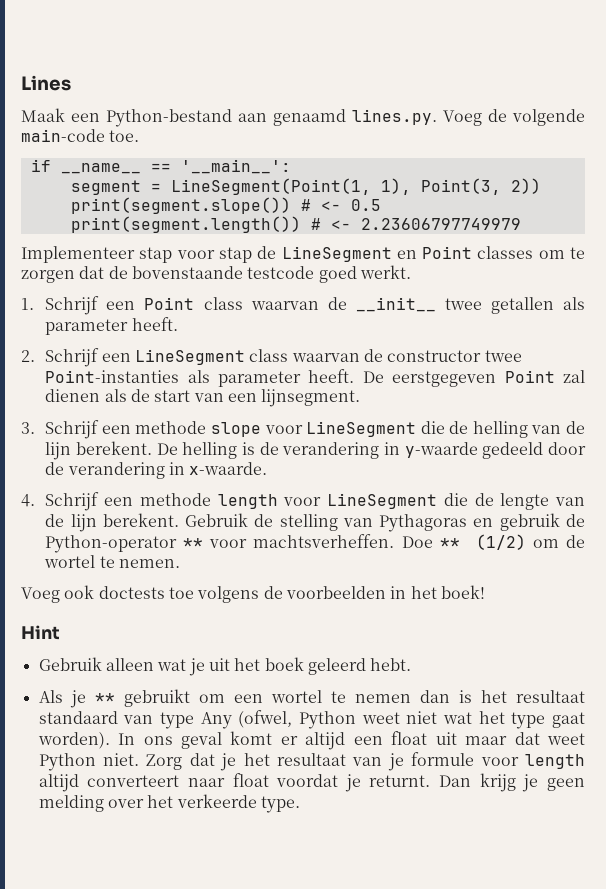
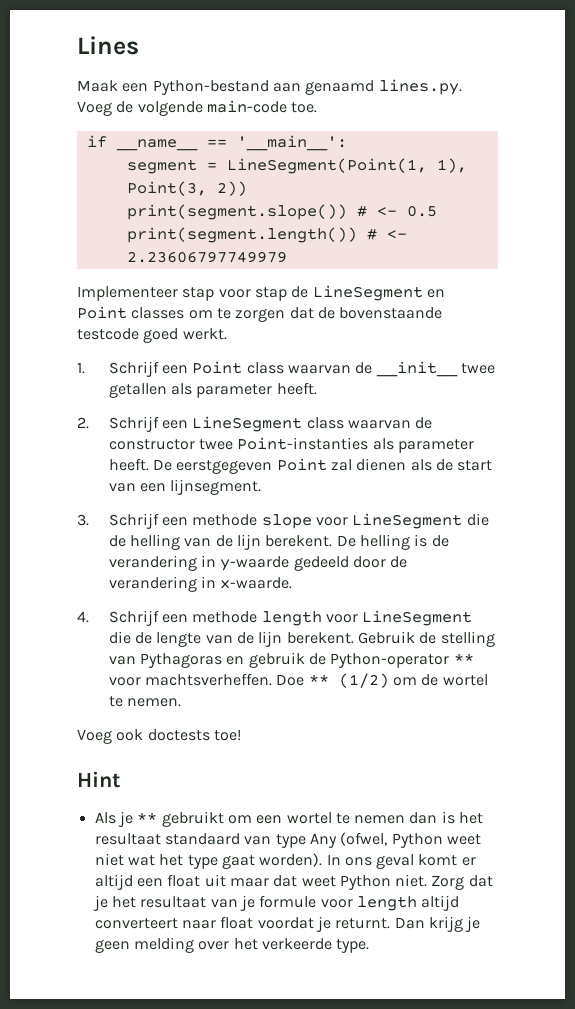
- Voeg ook doctests toe volgens de voorbeelden in het boek!
+ Voeg ook doctests toe!
  Hint
- Gebruik alleen wat je uit het boek geleerd hebt.

